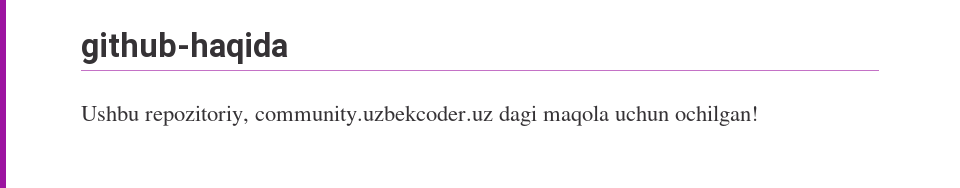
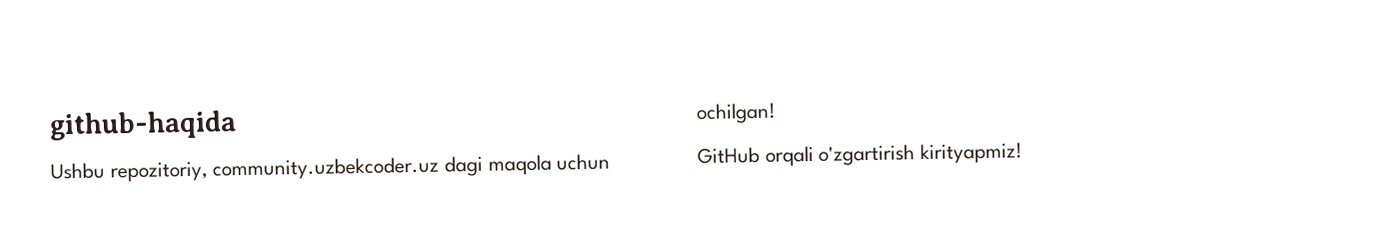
+ GitHub orqali o'zgartirish kirityapmiz!

